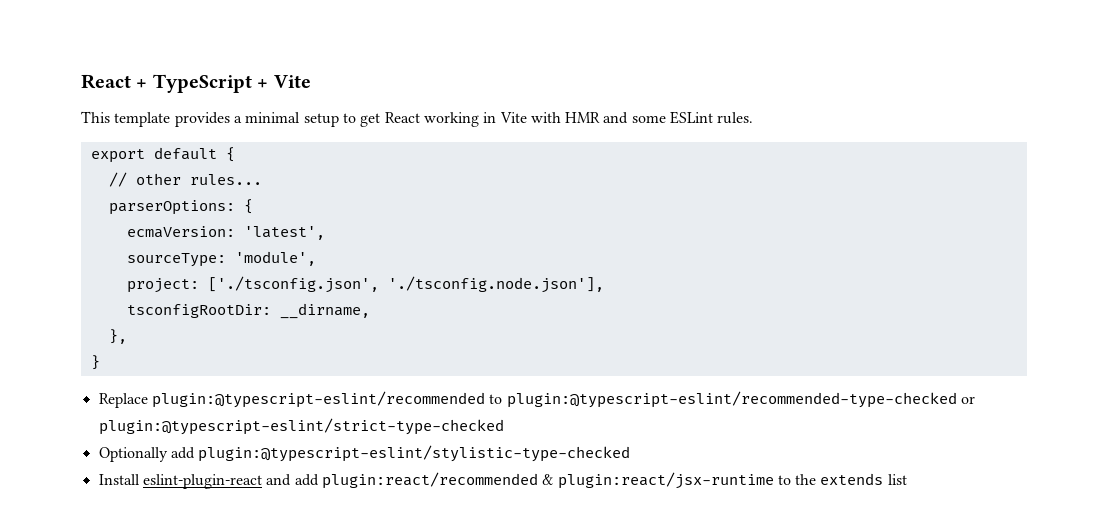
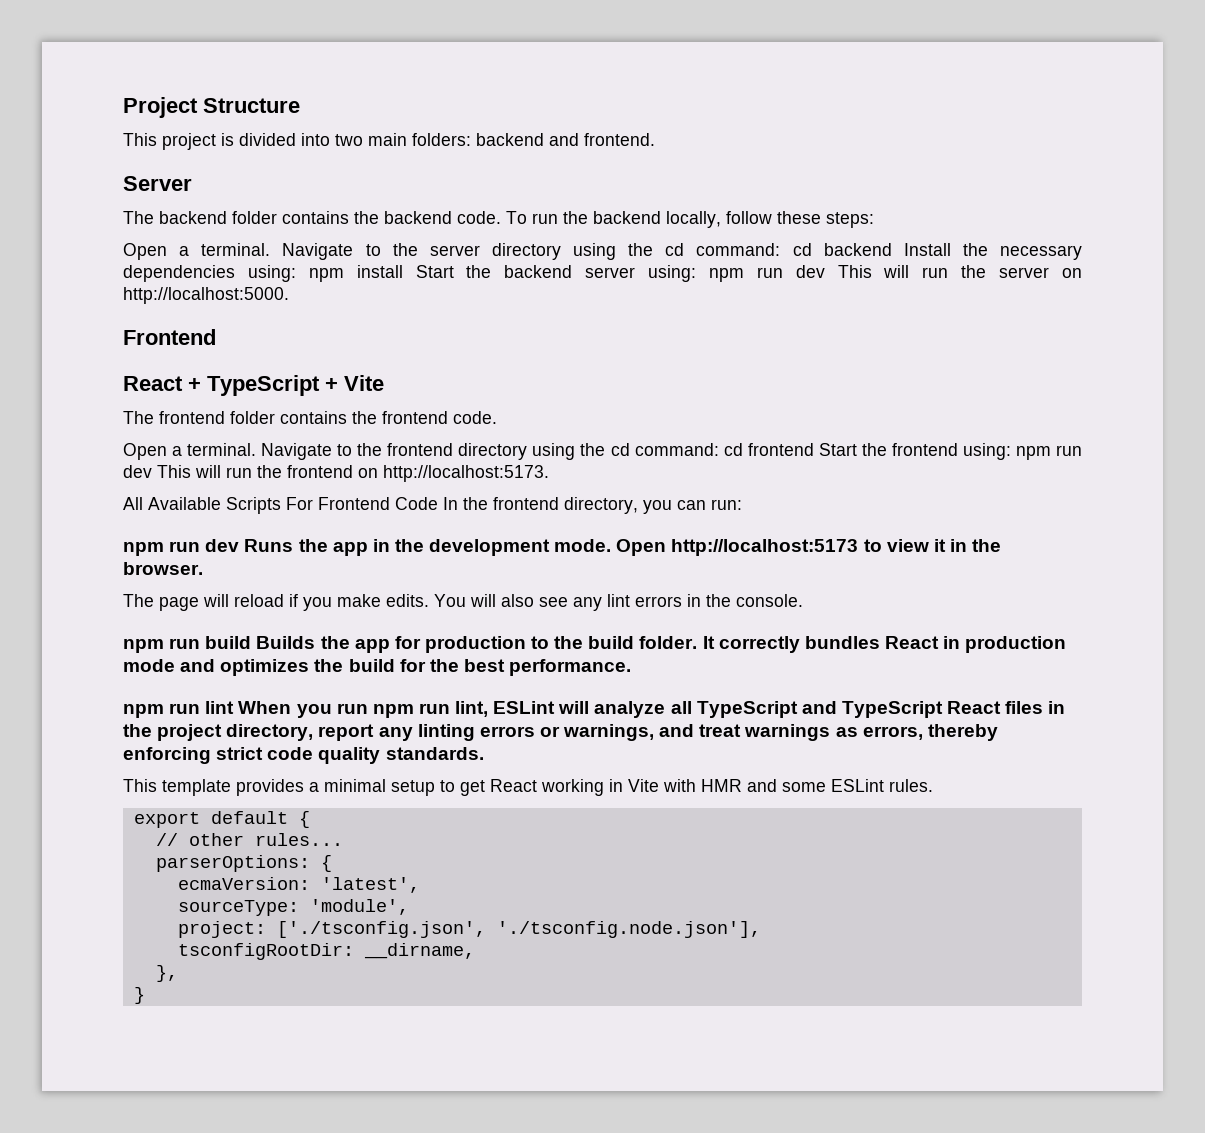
+ Project Structure
+ This project is divided into two main folders: backend and frontend.
+ Server
+ The backend folder contains the backend code. To run the backend locally, follow these steps:
+ Open a terminal. Navigate to the server directory using the cd command: cd backend Install the necessary dependencies using: npm install Start the backend server using: npm run dev This will run the server on http://localhost:5000.
+ Frontend
+ The frontend folder contains the frontend code.
+ Open a terminal. Navigate to the frontend directory using the cd command: cd frontend Start the frontend using: npm run dev This will run the frontend on http://localhost:5173.
+ All Available Scripts For Frontend Code In the frontend directory, you can run:
+ npm run dev Runs the app in the development mode. Open http://localhost:5173 to view it in the browser.
+ The page will reload if you make edits. You will also see any lint errors in the console.
+ npm run build Builds the app for production to the build folder. It correctly bundles React in production mode and optimizes the build for the best performance.
+ npm run lint When you run npm run lint, ESLint will analyze all TypeScript and TypeScript React files in the project directory, report any linting errors or warnings, and treat warnings as errors, thereby enforcing strict code quality standards.
- Replace plugin:@typescript-eslint/recommended to plugin:@typescript-eslint/recommended-type-checked or plugin:@typescript-eslint/strict-type-checked
- Optionally add plugin:@typescript-eslint/stylistic-type-checked
- Install eslint-plugin-react and add plugin:react/recommended & plugin:react/jsx-runtime to the extends list

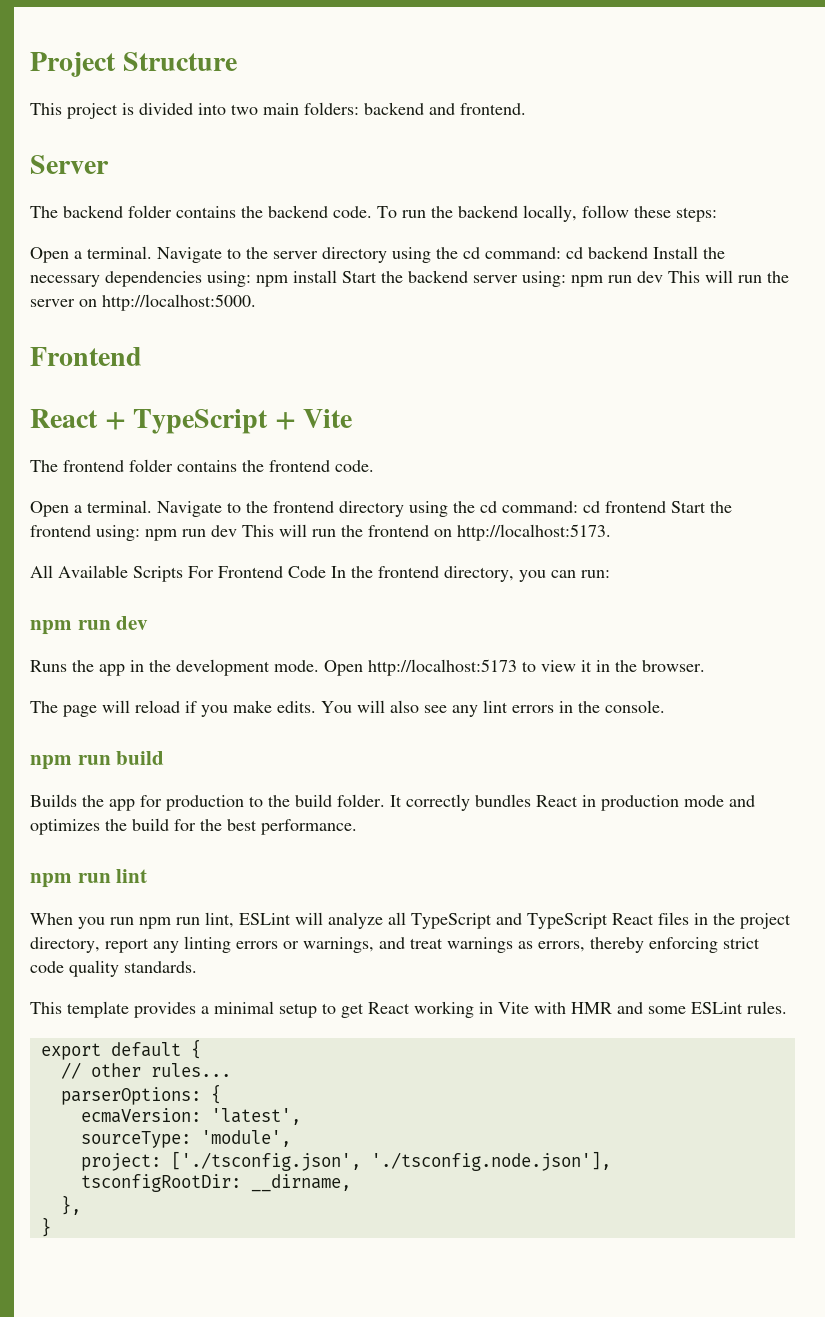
  All Available Scripts For Frontend Code In the frontend directory, you can run:
- npm run dev Runs the app in the development mode.
+ npm run dev
+ Runs the app in the development mode.
- npm run build Builds the app for production to the build folder.
+ npm run build
+ Builds the app for production to the build folder.
- npm run lint When you run npm run lint, ESLint will analyze all TypeScript and TypeScript React files in the project directory, report any linting errors or warnings, and treat warnings as errors, thereby enforcing strict code quality standards.
+ npm run lint
+ When you run npm run lint, ESLint will analyze all TypeScript and TypeScript React files in the project directory, report any linting errors or warnings, and treat warnings as errors, thereby enforcing strict code quality standards.

